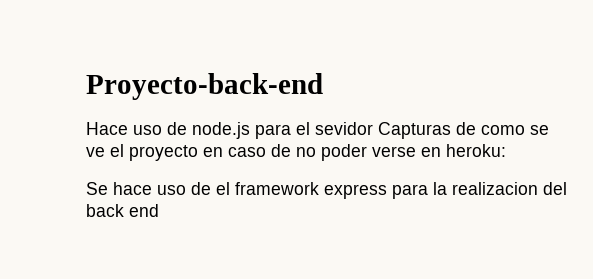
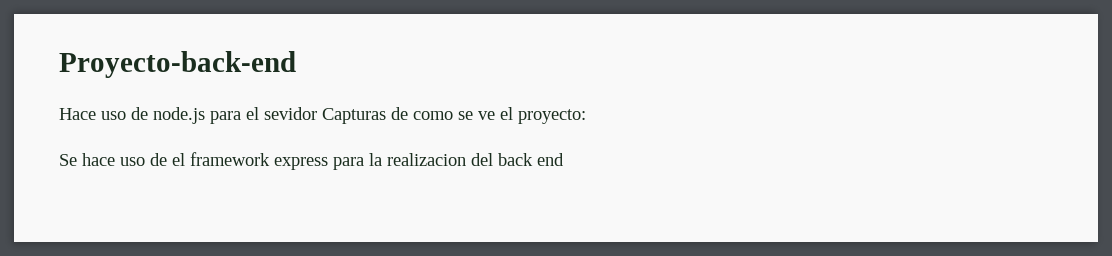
- Hace uso de node.js para el sevidor Capturas de como se ve el proyecto en caso de no poder verse en heroku:
+ Hace uso de node.js para el sevidor Capturas de como se ve el proyecto:

